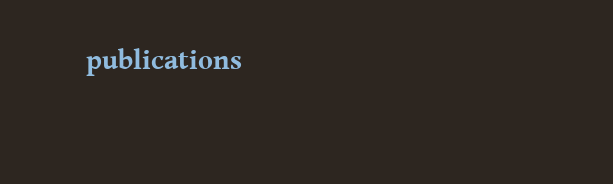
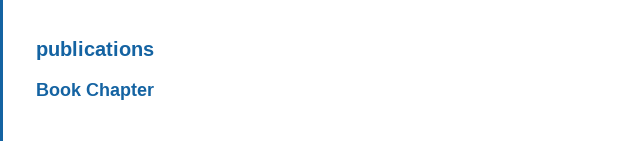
+ Book Chapter

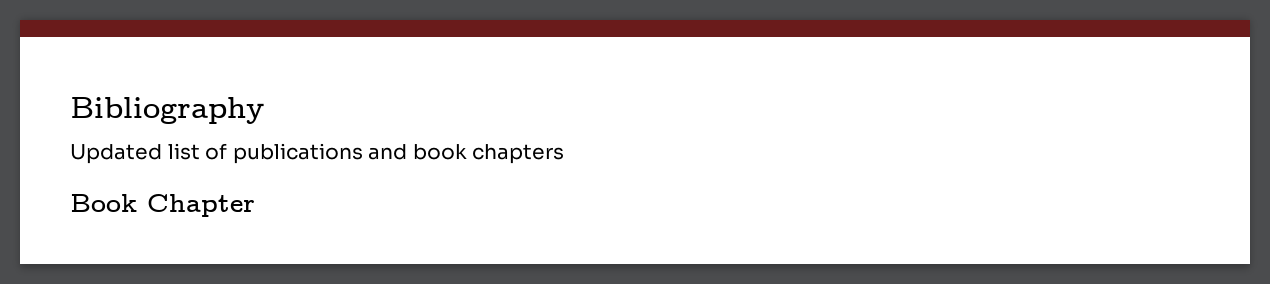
- publications
+ Bibliography
+ Updated list of publications and book chapters

